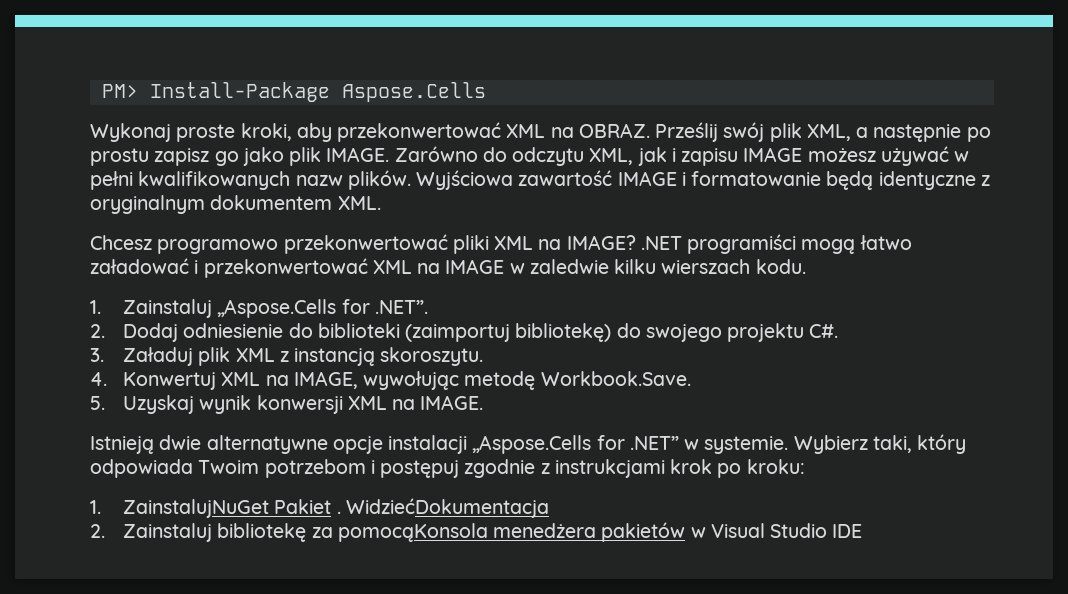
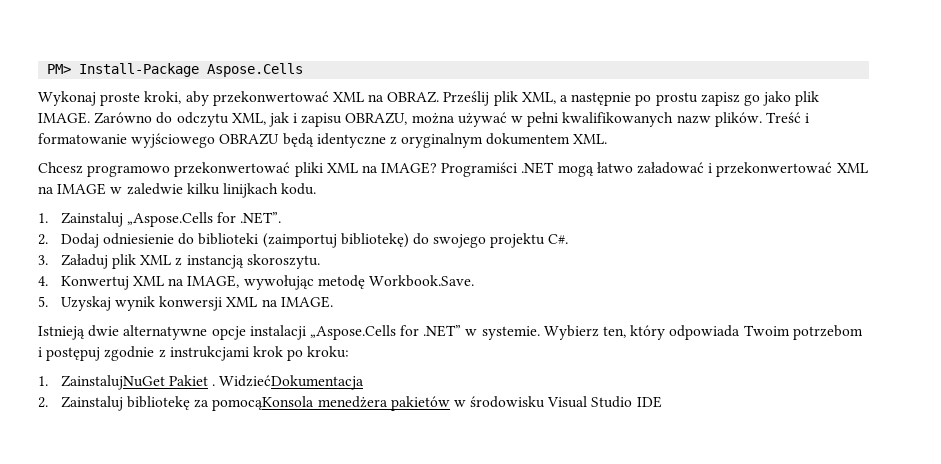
- Prześlij swój plik XML, a następnie po prostu zapisz go jako plik IMAGE.
+ Prześlij plik XML, a następnie po prostu zapisz go jako plik IMAGE.
- Zarówno do odczytu XML, jak i zapisu IMAGE możesz używać w pełni kwalifikowanych nazw plików.
+ Zarówno do odczytu XML, jak i zapisu OBRAZU, można używać w pełni kwalifikowanych nazw plików.
- Wyjściowa zawartość IMAGE i formatowanie będą identyczne z oryginalnym dokumentem XML.
+ Treść i formatowanie wyjściowego OBRAZU będą identyczne z oryginalnym dokumentem XML.
- Chcesz programowo przekonwertować pliki XML na IMAGE? .NET programiści mogą łatwo załadować i przekonwertować XML na IMAGE w zaledwie kilku wierszach kodu.
+ Chcesz programowo przekonwertować pliki XML na IMAGE? Programiści .NET mogą łatwo załadować i przekonwertować XML na IMAGE w zaledwie kilku linijkach kodu.
- Wybierz taki, który odpowiada Twoim potrzebom i postępuj zgodnie z instrukcjami krok po kroku:
+ Wybierz ten, który odpowiada Twoim potrzebom i postępuj zgodnie z instrukcjami krok po kroku:
- 2. Zainstaluj bibliotekę za pomocąKonsola menedżera pakietów w Visual Studio IDE
+ 2. Zainstaluj bibliotekę za pomocąKonsola menedżera pakietów w środowisku Visual Studio IDE

